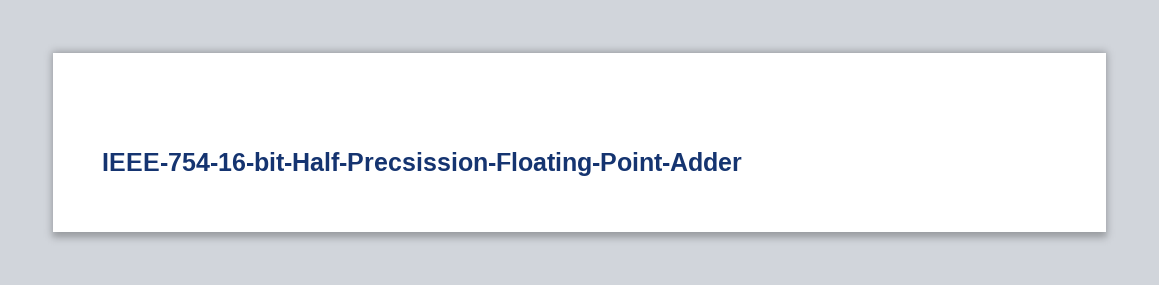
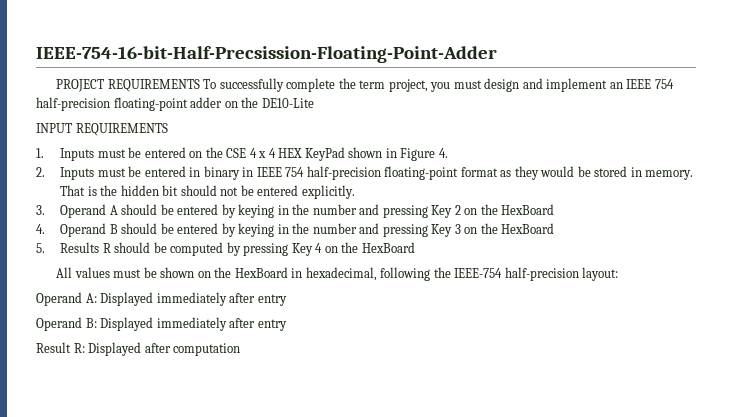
+ PROJECT REQUIREMENTS To successfully complete the term project, you must design and implement an IEEE 754 half-precision floating-point adder on the DE10-Lite
+ INPUT REQUIREMENTS
+ 1. Inputs must be entered on the CSE 4 x 4 HEX KeyPad shown in Figure 4.
+ 2. Inputs must be entered in binary in IEEE 754 half-precision floating-point format as they would be stored in memory. That is the hidden bit should not be entered explicitly.
+ 3. Operand A should be entered by keying in the number and pressing Key 2 on the HexBoard
+ 4. Operand B should be entered by keying in the number and pressing Key 3 on the HexBoard
+ 5. Results R should be computed by pressing Key 4 on the HexBoard
+ All values must be shown on the HexBoard in hexadecimal, following the IEEE-754 half-precision layout:
+ Operand A: Displayed immediately after entry
+ Operand B: Displayed immediately after entry
+ Result R: Displayed after computation

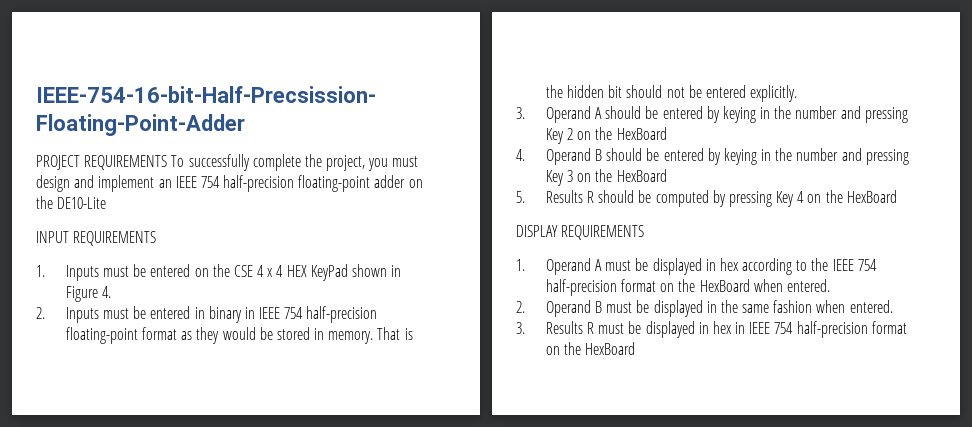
- PROJECT REQUIREMENTS To successfully complete the term project, you must design and implement an IEEE 754 half-precision floating-point adder on the DE10-Lite
+ PROJECT REQUIREMENTS To successfully complete the project, you must design and implement an IEEE 754 half-precision floating-point adder on the DE10-Lite
- All values must be shown on the HexBoard in hexadecimal, following the IEEE-754 half-precision layout:
- Operand A: Displayed immediately after entry
- Operand B: Displayed immediately after entry
- Result R: Displayed after computation
+ DISPLAY REQUIREMENTS
+ 1. Operand A must be displayed in hex according to the IEEE 754 half-precision format on the HexBoard when entered.
+ 2. Operand B must be displayed in the same fashion when entered.
+ 3. Results R must be displayed in hex in IEEE 754 half-precision format on the HexBoard

